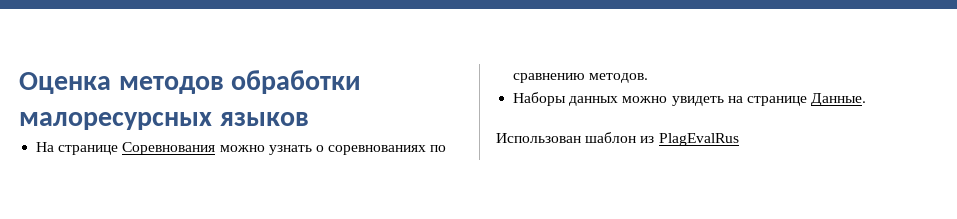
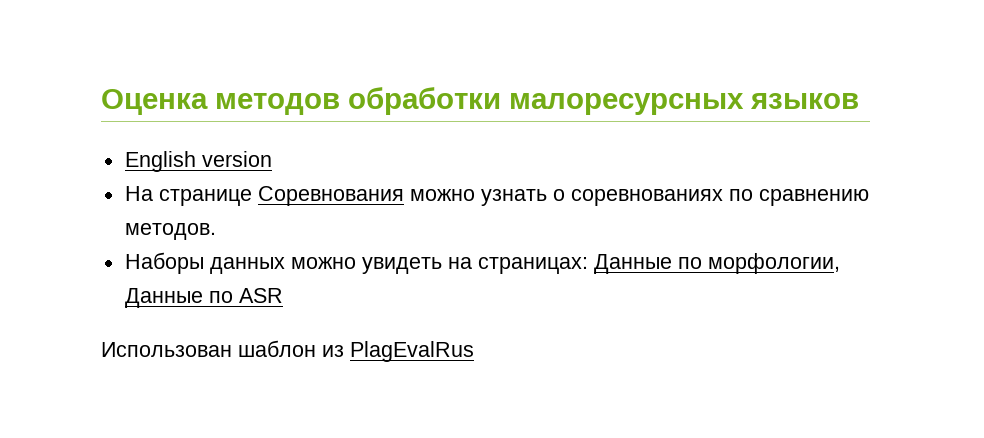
+ English version
- Наборы данных можно увидеть на странице Данные.
+ Наборы данных можно увидеть на страницах: Данные по морфологии, Данные по ASR

